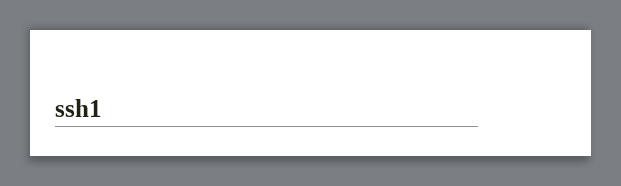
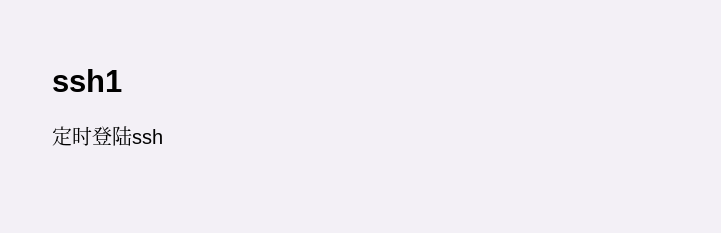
+ 定时登陆ssh

